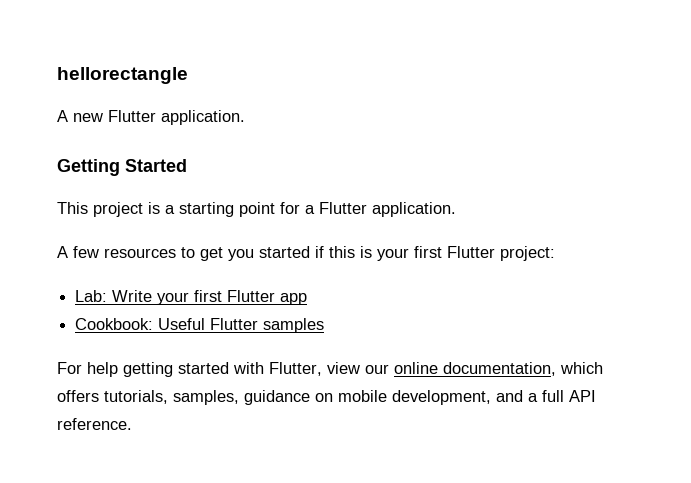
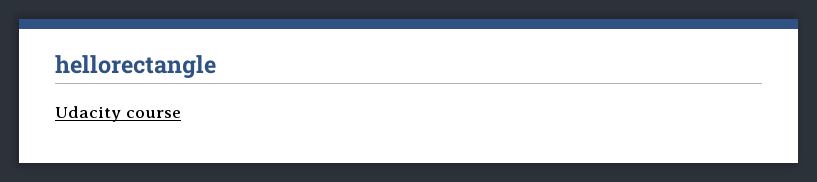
- A new Flutter application.
- Getting Started
- This project is a starting point for a Flutter application.
- A few resources to get you started if this is your first Flutter project:
- Lab: Write your first Flutter app
- Cookbook: Useful Flutter samples
- For help getting started with Flutter, view our online documentation, which offers tutorials, samples, guidance on mobile development, and a full API reference.
+ Udacity course

